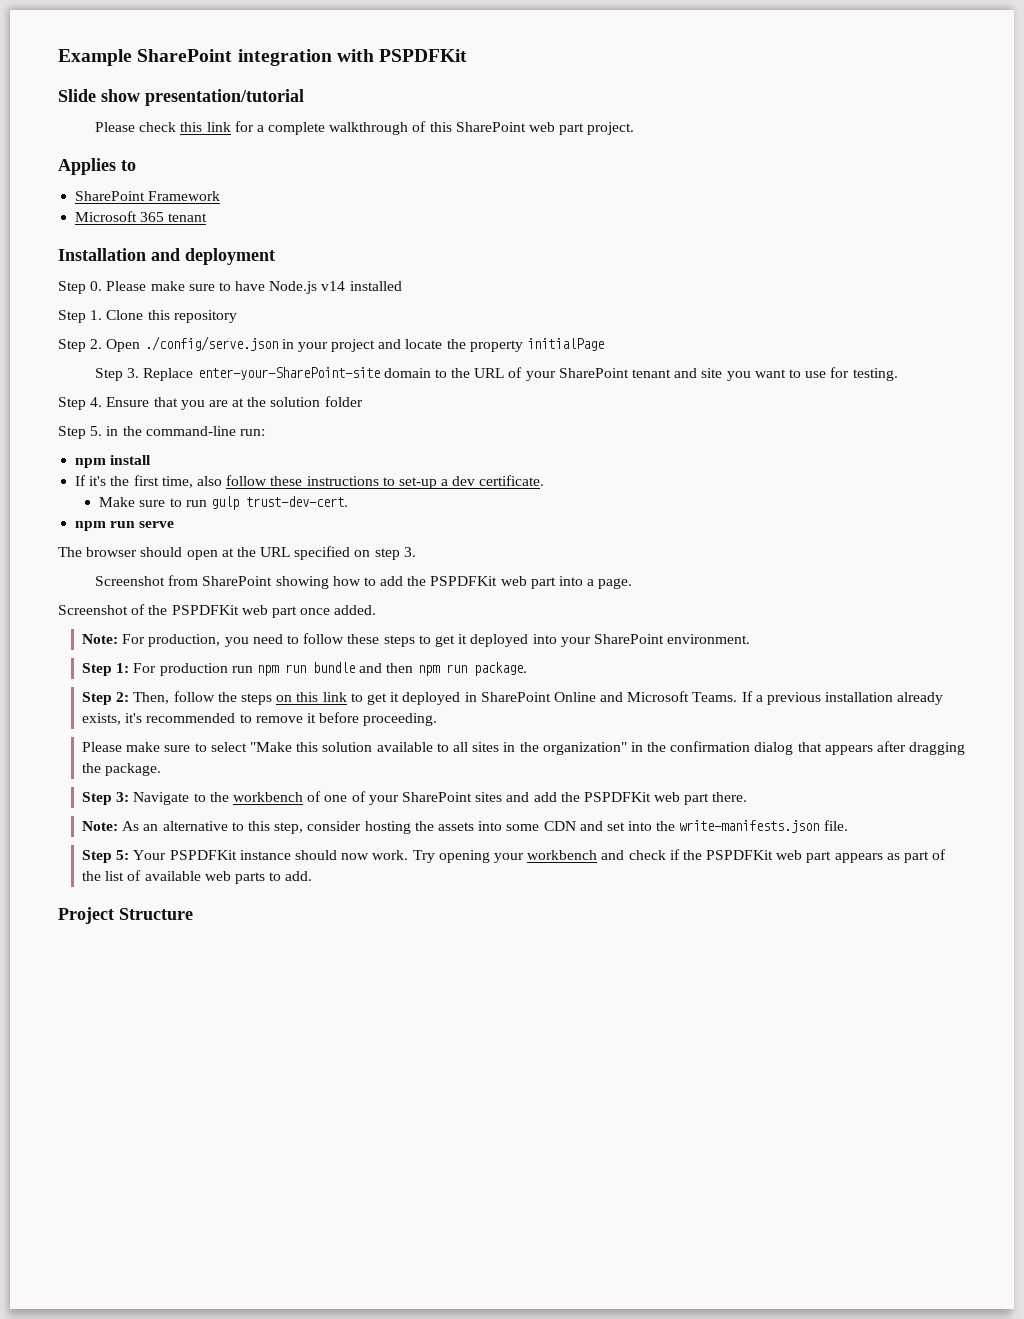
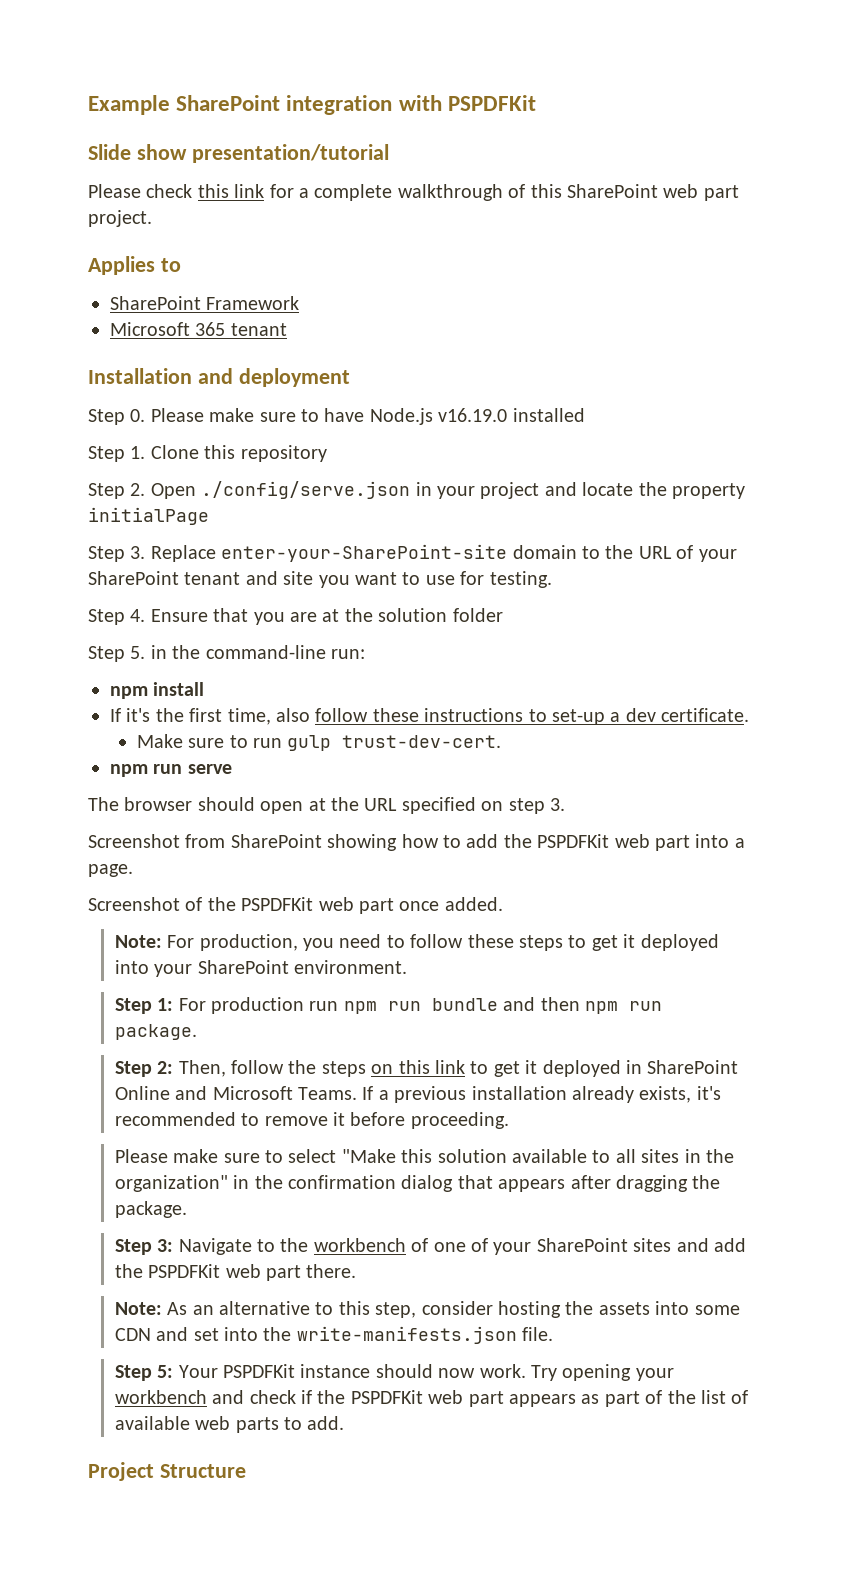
- Step 0. Please make sure to have Node.js v14 installed
+ Step 0. Please make sure to have Node.js v16.19.0 installed

